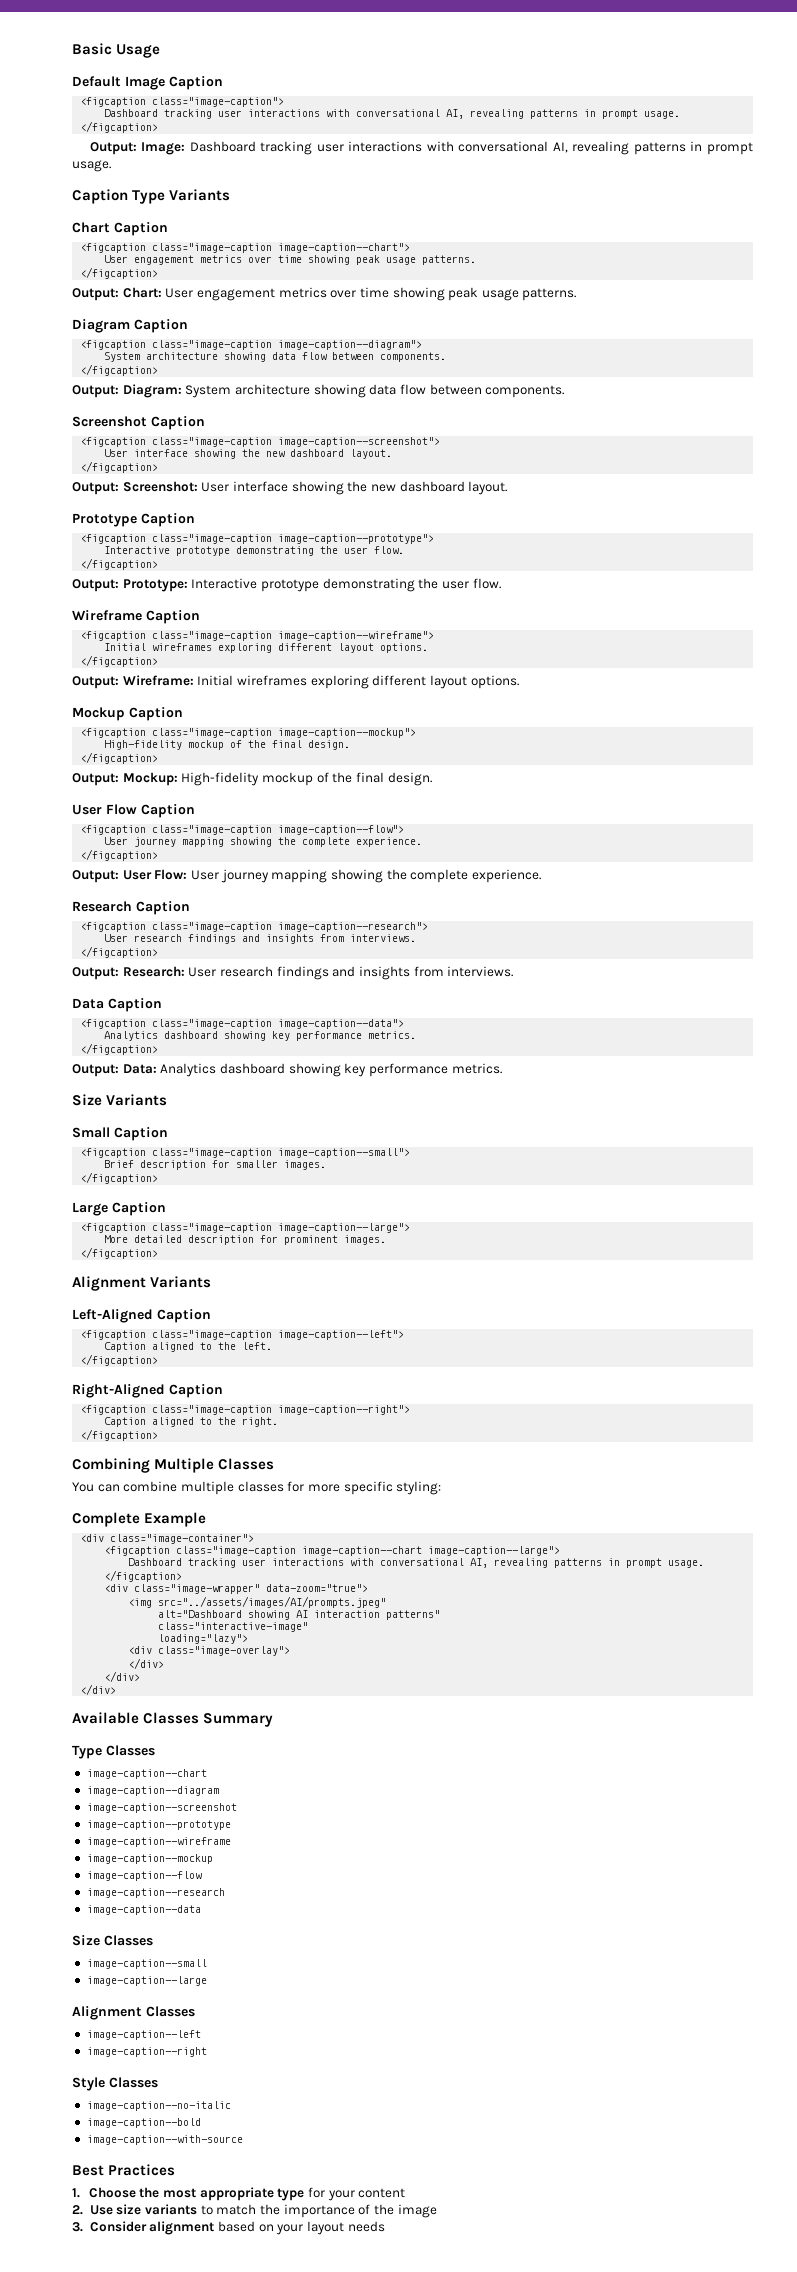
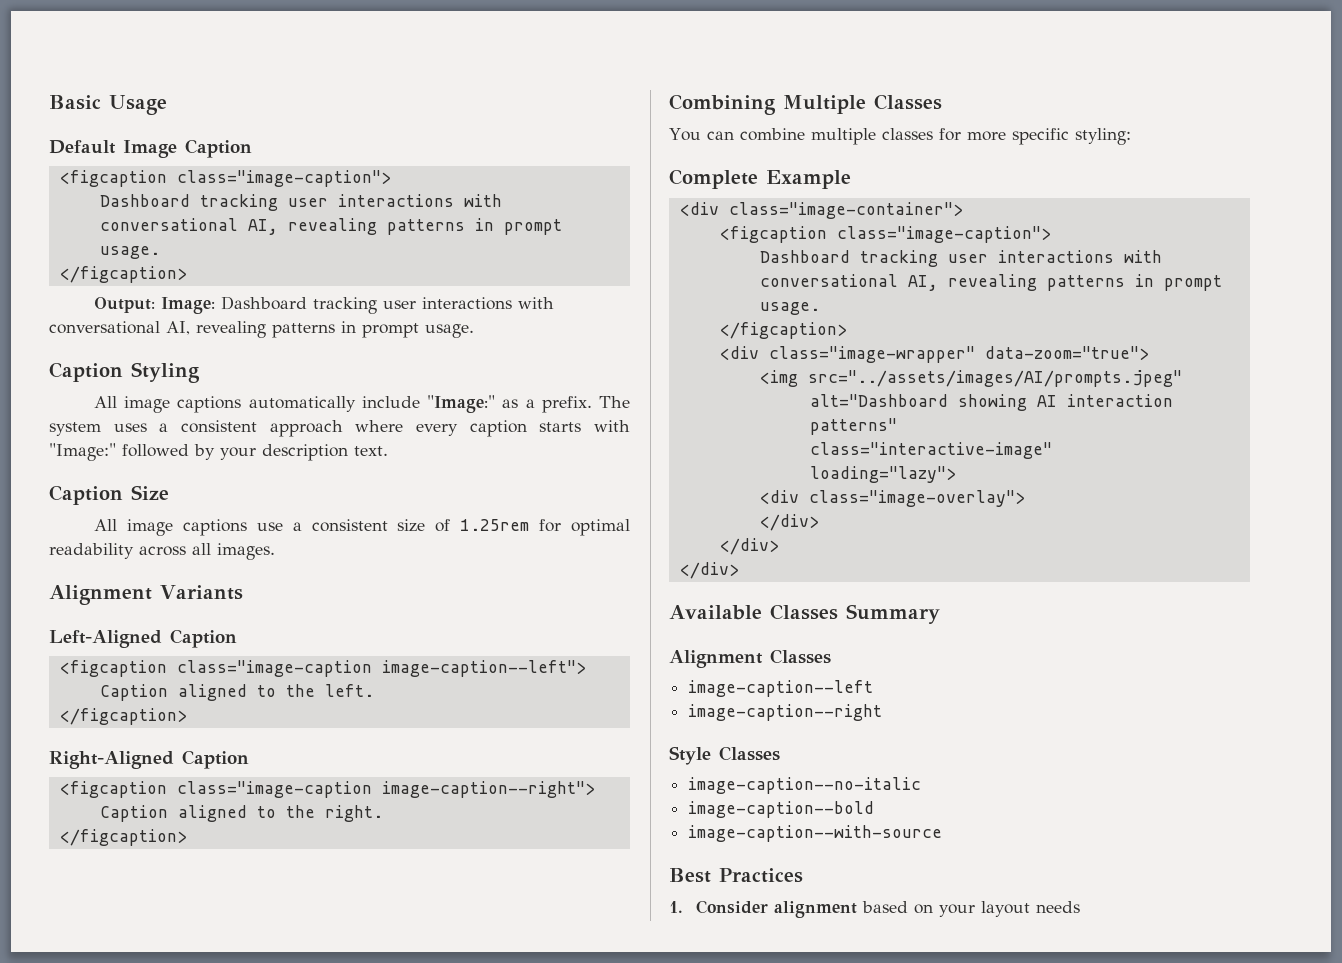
- Caption Type Variants
- Chart Caption
- <figcaption class="image-caption image-caption--chart">
- User engagement metrics over time showing peak usage patterns.
- </figcaption>
- Output: Chart: User engagement metrics over time showing peak usage patterns.
- Diagram Caption
- <figcaption class="image-caption image-caption--diagram">
- System architecture showing data flow between components.
- </figcaption>
- Output: Diagram: System architecture showing data flow between components.
- Screenshot Caption
- <figcaption class="image-caption image-caption--screenshot">
- User interface showing the new dashboard layout.
- </figcaption>
- Output: Screenshot: User interface showing the new dashboard layout.
- Prototype Caption
- <figcaption class="image-caption image-caption--prototype">
- Interactive prototype demonstrating the user flow.
- </figcaption>
- Output: Prototype: Interactive prototype demonstrating the user flow.
- Wireframe Caption
- <figcaption class="image-caption image-caption--wireframe">
- Initial wireframes exploring different layout options.
- </figcaption>
- Output: Wireframe: Initial wireframes exploring different layout options.
- Mockup Caption
- <figcaption class="image-caption image-caption--mockup">
- High-fidelity mockup of the final design.
- </figcaption>
- Output: Mockup: High-fidelity mockup of the final design.
- User Flow Caption
- <figcaption class="image-caption image-caption--flow">
- User journey mapping showing the complete experience.
- </figcaption>
- Output: User Flow: User journey mapping showing the complete experience.
- Research Caption
- <figcaption class="image-caption image-caption--research">
- User research findings and insights from interviews.
- </figcaption>
- Output: Research: User research findings and insights from interviews.
- Data Caption
- <figcaption class="image-caption image-caption--data">
- Analytics dashboard showing key performance metrics.
- </figcaption>
- Output: Data: Analytics dashboard showing key performance metrics.
- Size Variants
- Small Caption
- <figcaption class="image-caption image-caption--small">
- Brief description for smaller images.
- </figcaption>
- Large Caption
- <figcaption class="image-caption image-caption--large">
- More detailed description for prominent images.
- </figcaption>
+ Caption Styling
+ All image captions automatically include "Image:" as a prefix. The system uses a consistent approach where every caption starts with "Image:" followed by your description text.
+ Caption Size
+ All image captions use a consistent size of 1.25rem for optimal readability across all images.
  <div class="image-container">
- <figcaption class="image-caption image-caption--chart image-caption--large">
+ <figcaption class="image-caption">
- Type Classes
- image-caption--chart
- image-caption--diagram
- image-caption--screenshot
- image-caption--prototype
- image-caption--wireframe
- image-caption--mockup
- image-caption--flow
- image-caption--research
- image-caption--data
- Size Classes
- image-caption--small
- image-caption--large
- 1. Choose the most appropriate type for your content
- 2. Use size variants to match the importance of the image
- 3. Consider alignment based on your layout needs
+ 1. Consider alignment based on your layout needs

